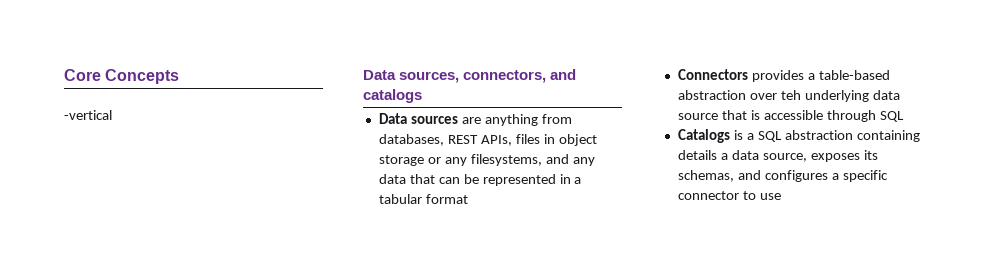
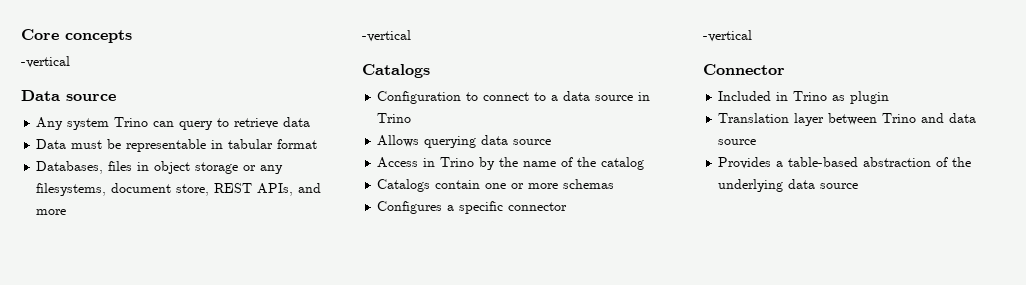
- Core Concepts
+ Core concepts
- Data sources, connectors, and catalogs
- Data sources are anything from databases, REST APIs, files in object storage or any filesystems, and any data that can be represented in a tabular format
- Connectors provides a table-based abstraction over teh underlying data source that is accessible through SQL
- Catalogs is a SQL abstraction containing details a data source, exposes its schemas, and configures a specific connector to use
+ Data source
+ Any system Trino can query to retrieve data
+ Data must be representable in tabular format
+ Databases, files in object storage or any filesystems, document store, REST APIs, and more
+ -vertical
+ Catalogs
+ Configuration to connect to a data source in Trino
+ Allows querying data source
+ Access in Trino by the name of the catalog
+ Catalogs contain one or more schemas
+ Configures a specific connector
+ -vertical
+ Connector
+ Included in Trino as plugin
+ Translation layer between Trino and data source
+ Provides a table-based abstraction of the underlying data source

